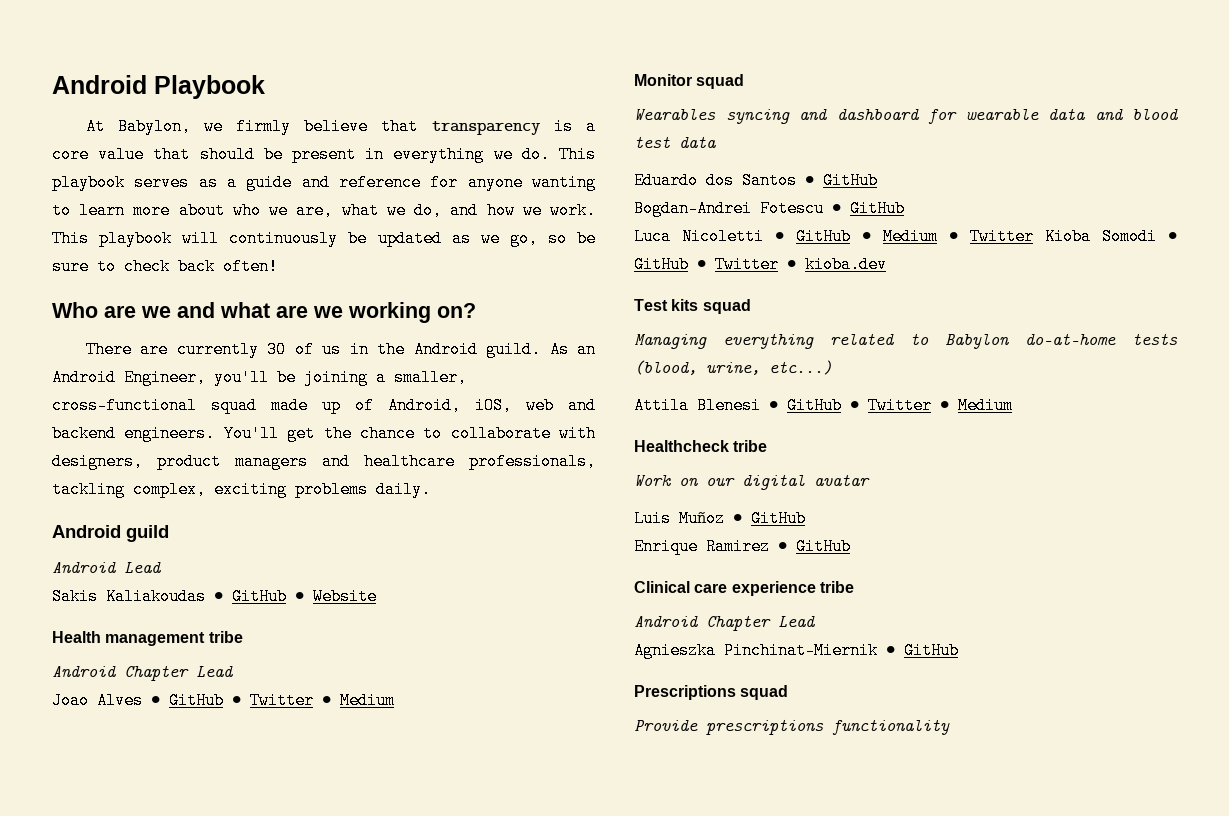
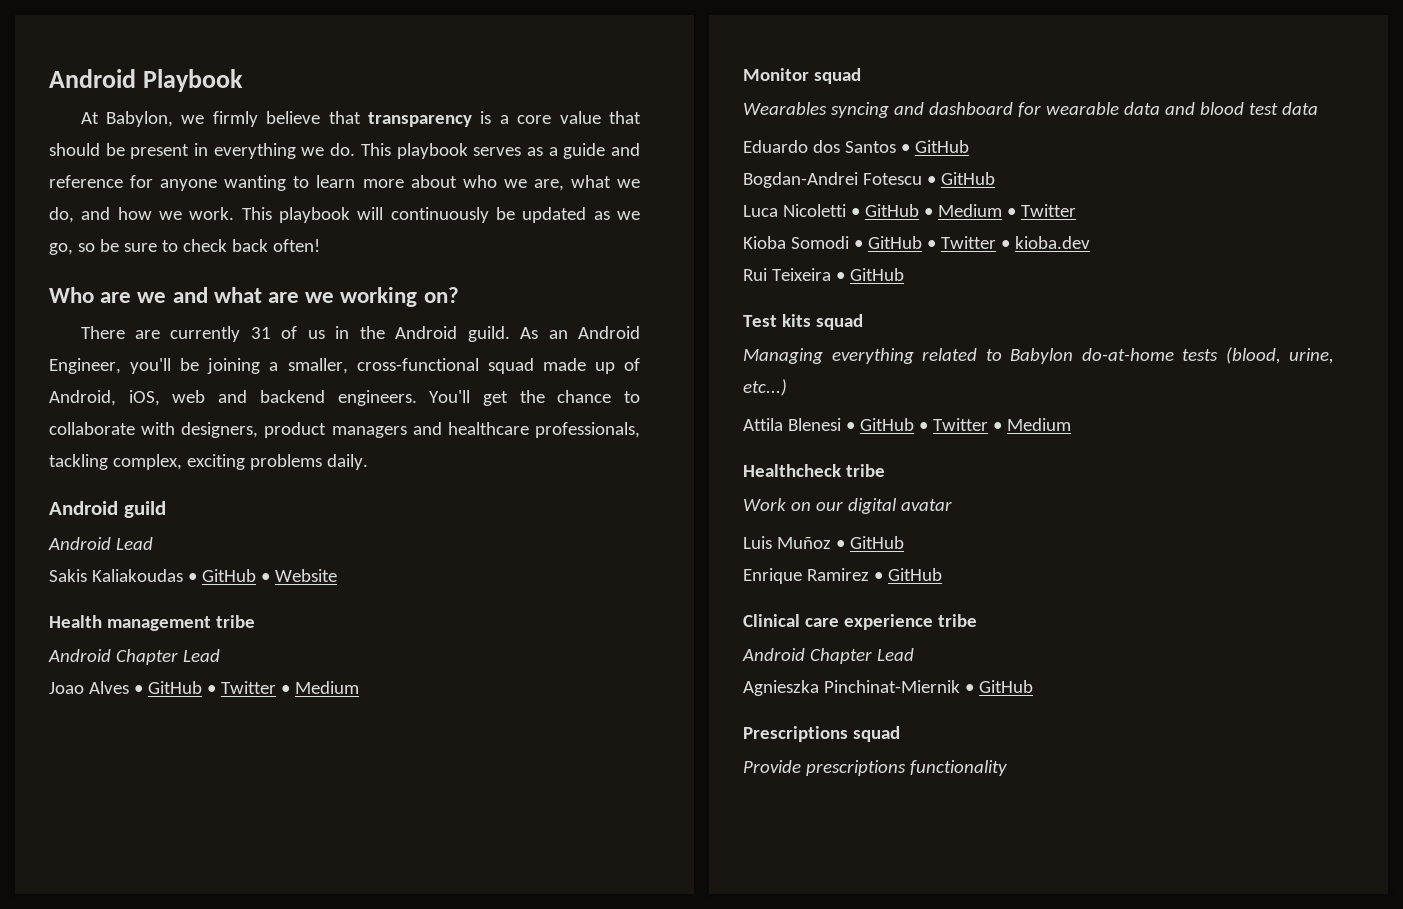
- There are currently 30 of us in the Android guild.
+ There are currently 31 of us in the Android guild.
- Luca Nicoletti • GitHub • Medium • Twitter Kioba Somodi • GitHub • Twitter • kioba.dev
+ Luca Nicoletti • GitHub • Medium • Twitter
+ Kioba Somodi • GitHub • Twitter • kioba.dev
+ Rui Teixeira • GitHub

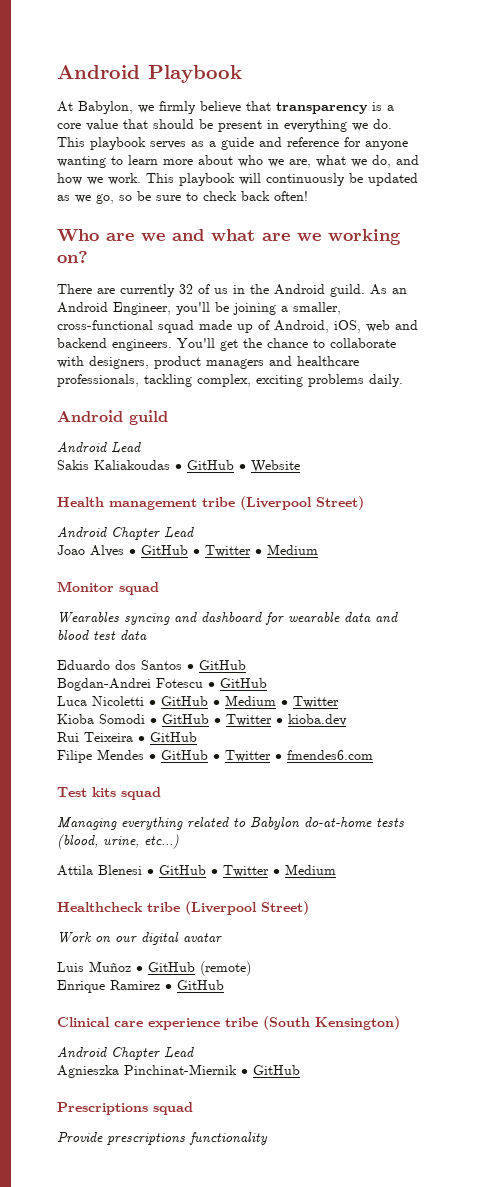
- There are currently 31 of us in the Android guild.
+ There are currently 32 of us in the Android guild.
- Health management tribe
+ Health management tribe (Liverpool Street)
+ Filipe Mendes • GitHub • Twitter • fmendes6.com
- Healthcheck tribe
+ Healthcheck tribe (Liverpool Street)
- Luis Muñoz • GitHub
+ Luis Muñoz • GitHub (remote)
- Clinical care experience tribe
+ Clinical care experience tribe (South Kensington)

